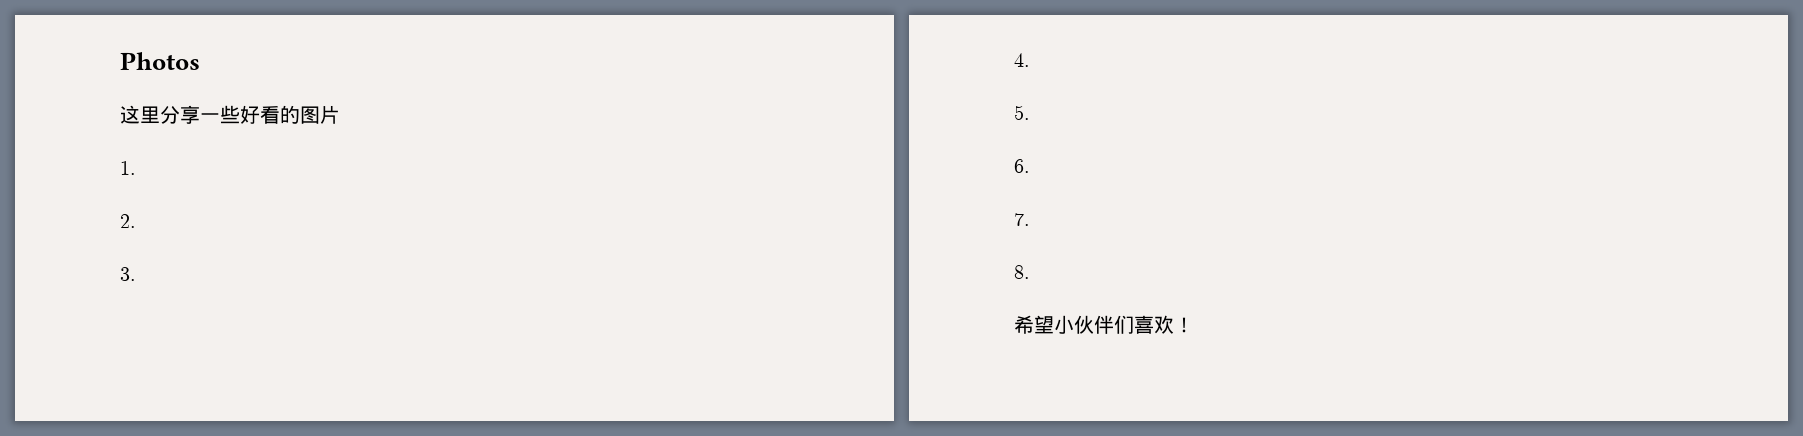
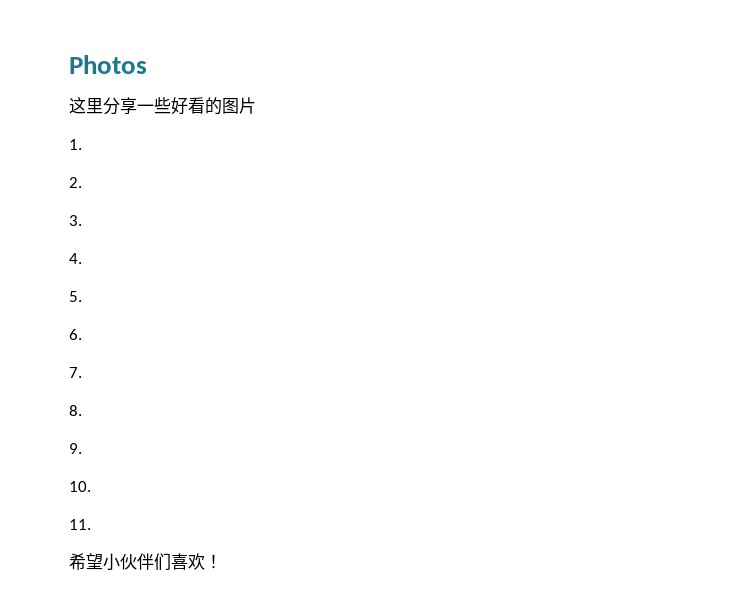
+ 9.
+ 10.
+ 11.

